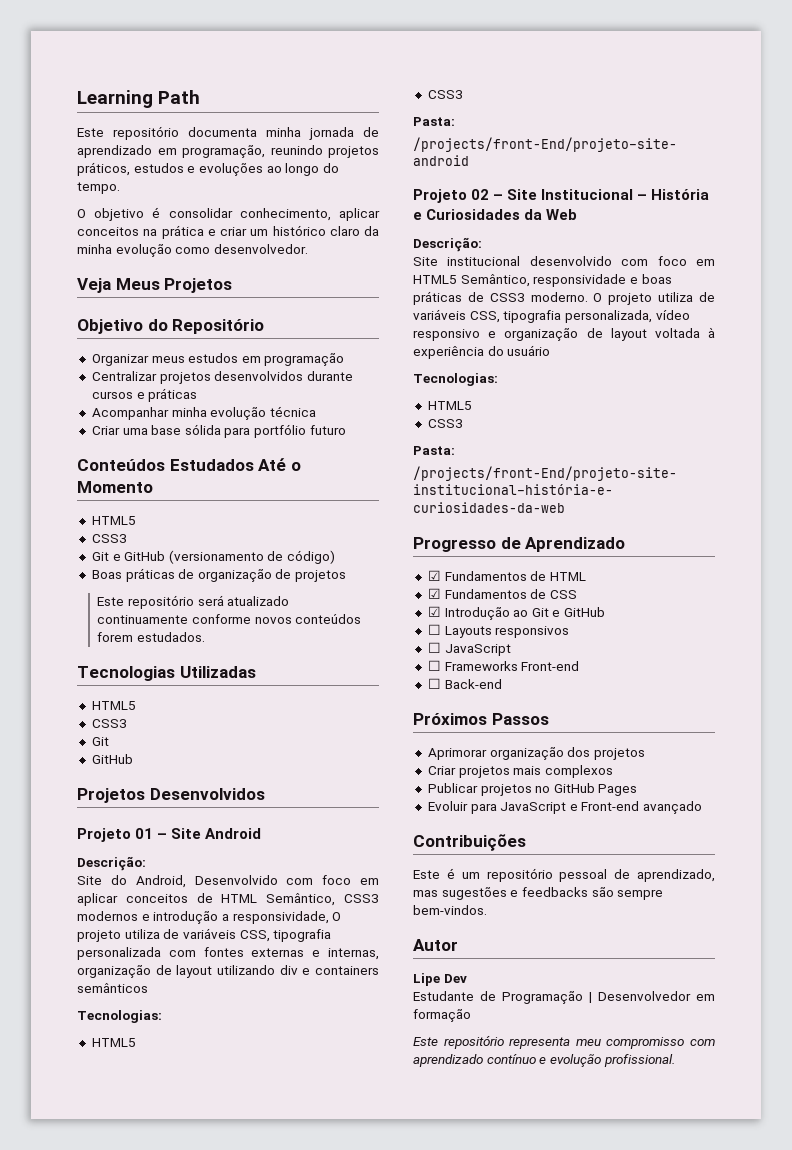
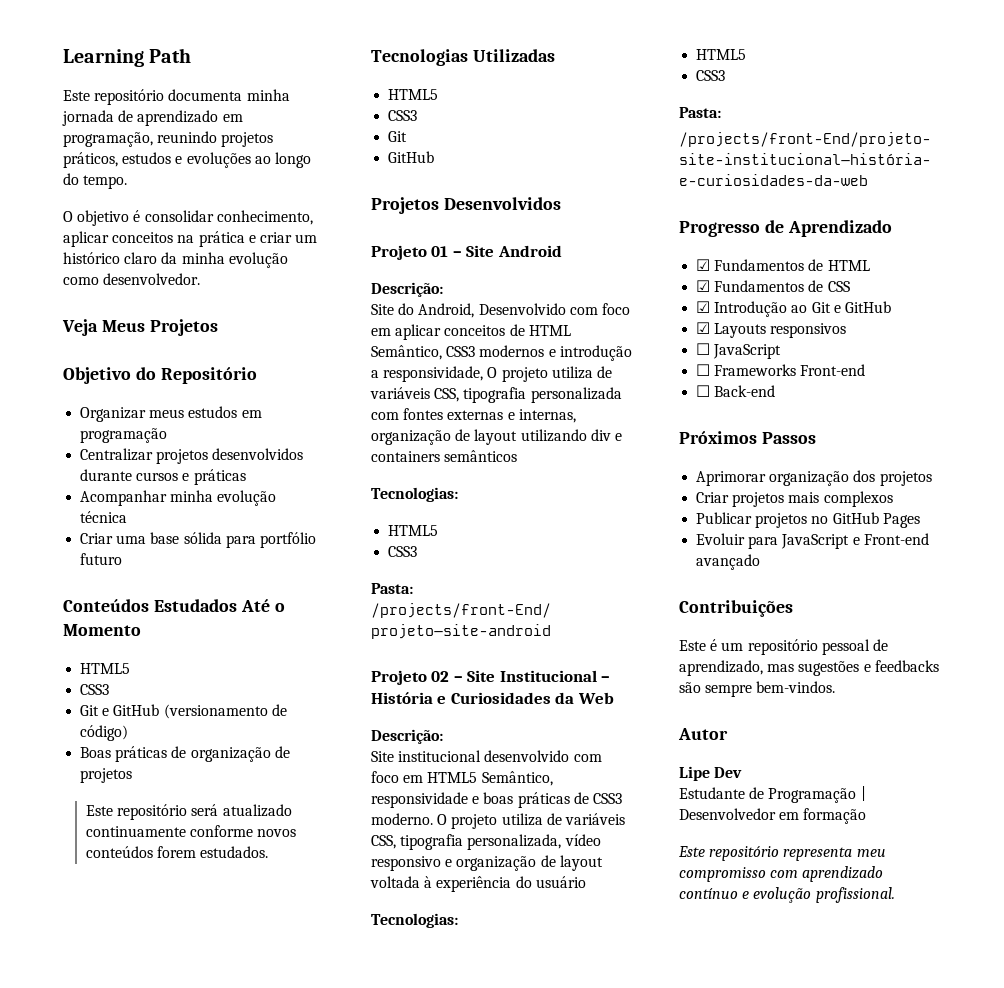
- ☐ Layouts responsivos
+ ☑ Layouts responsivos

